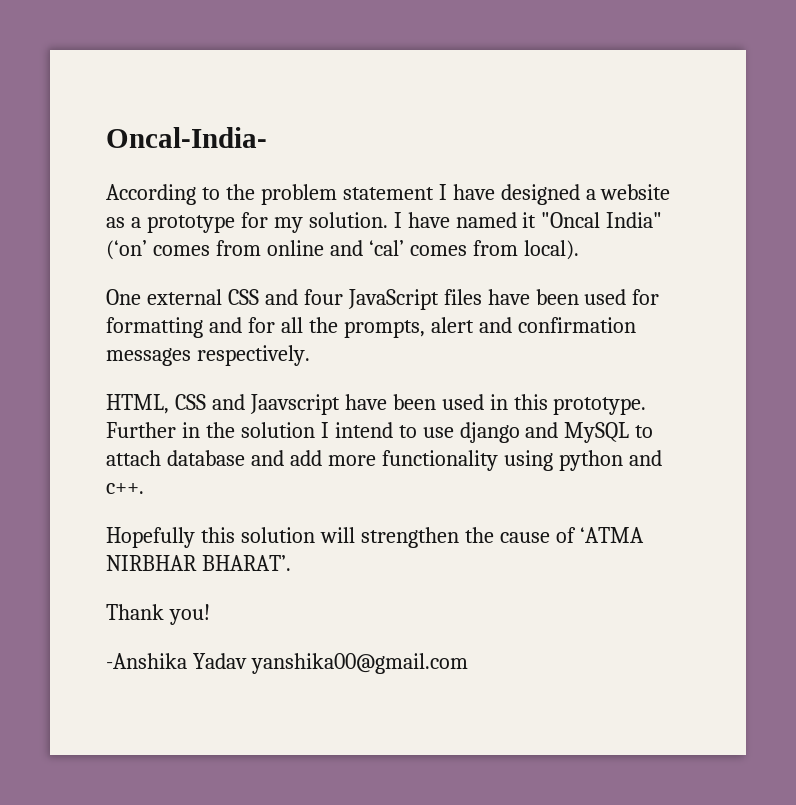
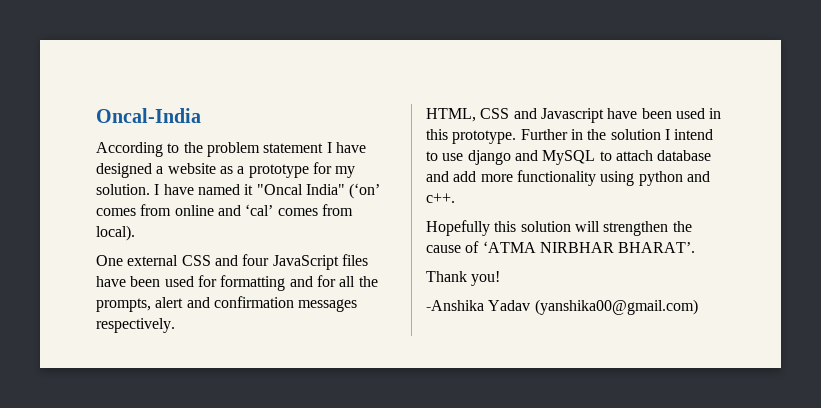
- Oncal-India-
+ Oncal-India
- HTML, CSS and Jaavscript have been used in this prototype.
+ HTML, CSS and Javascript have been used in this prototype.
- -Anshika Yadav yanshika00@gmail.com
+ -Anshika Yadav (yanshika00@gmail.com)

